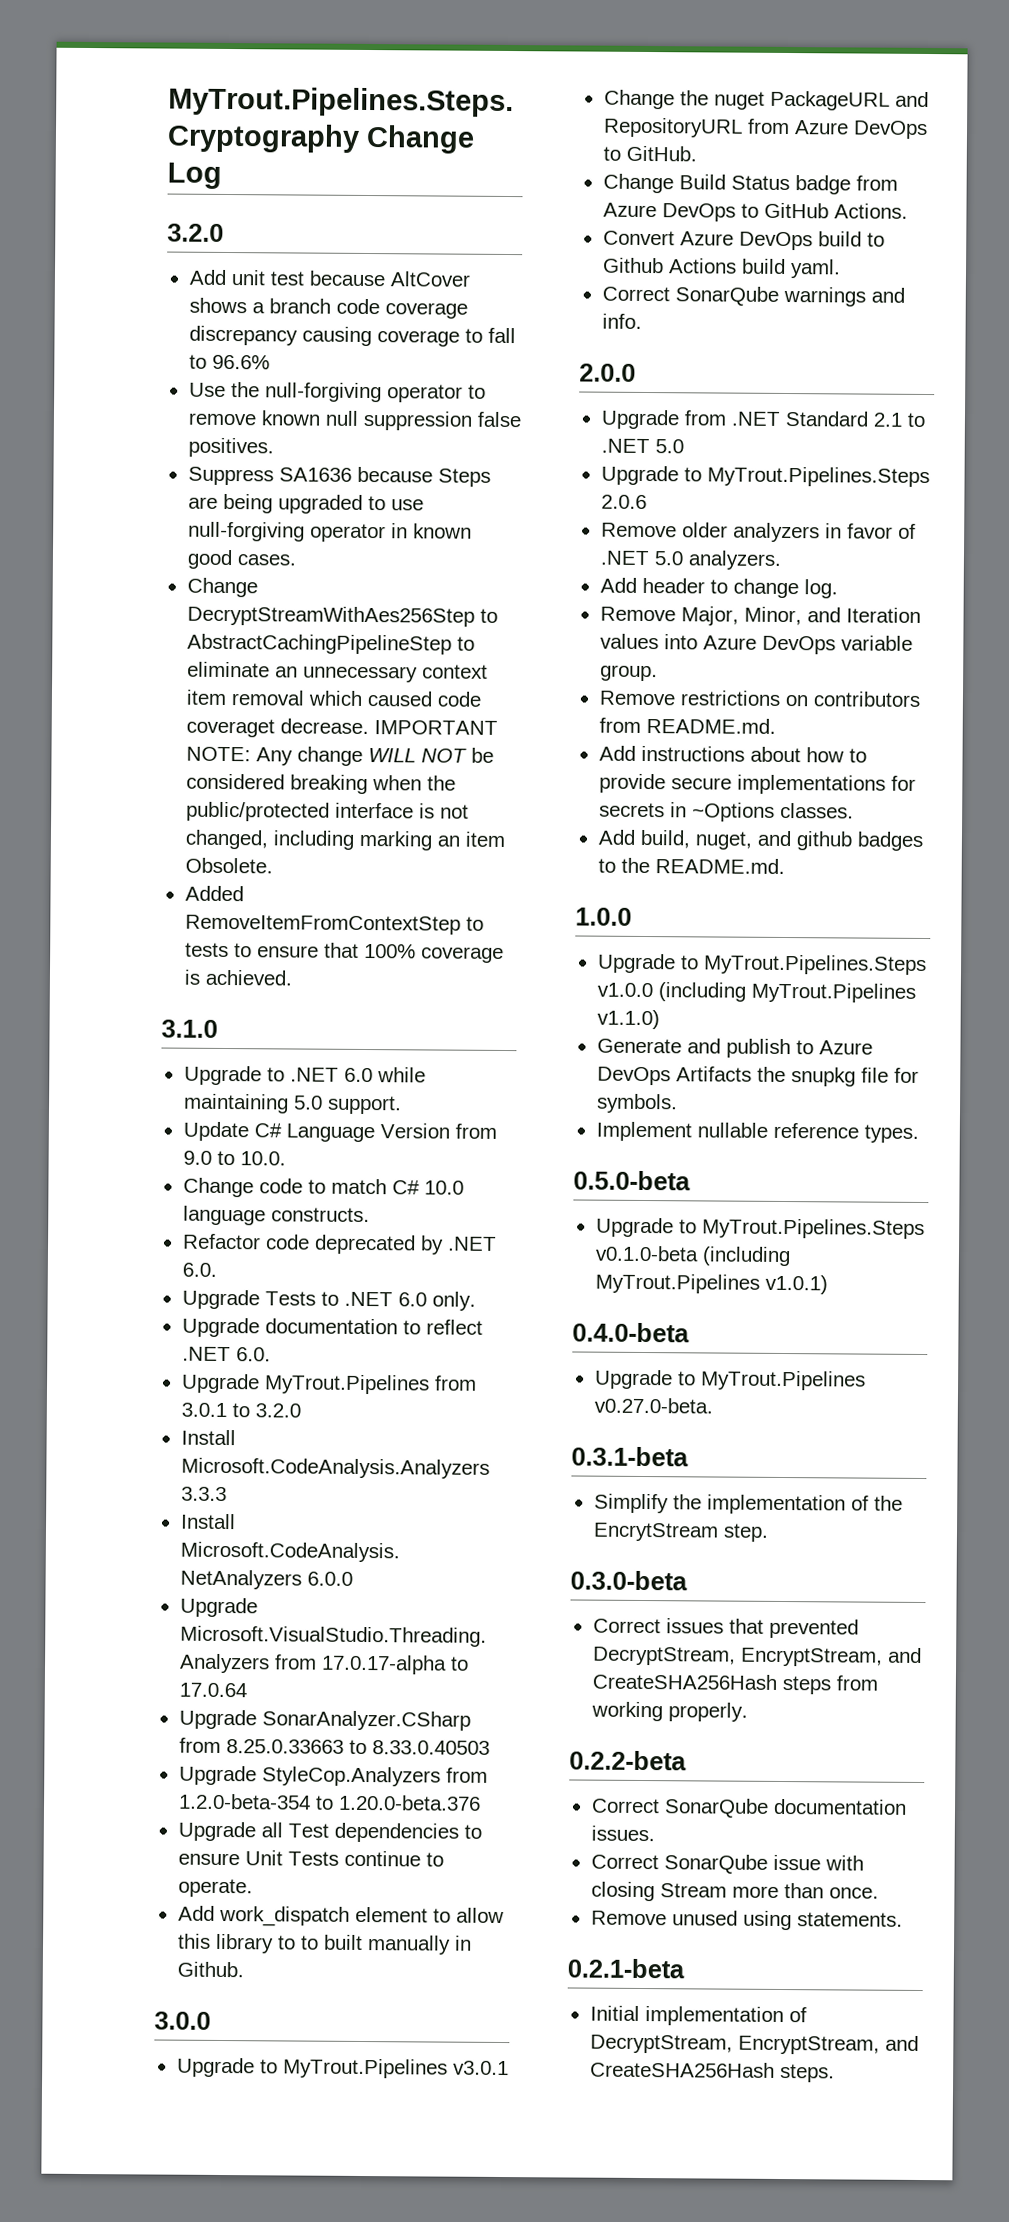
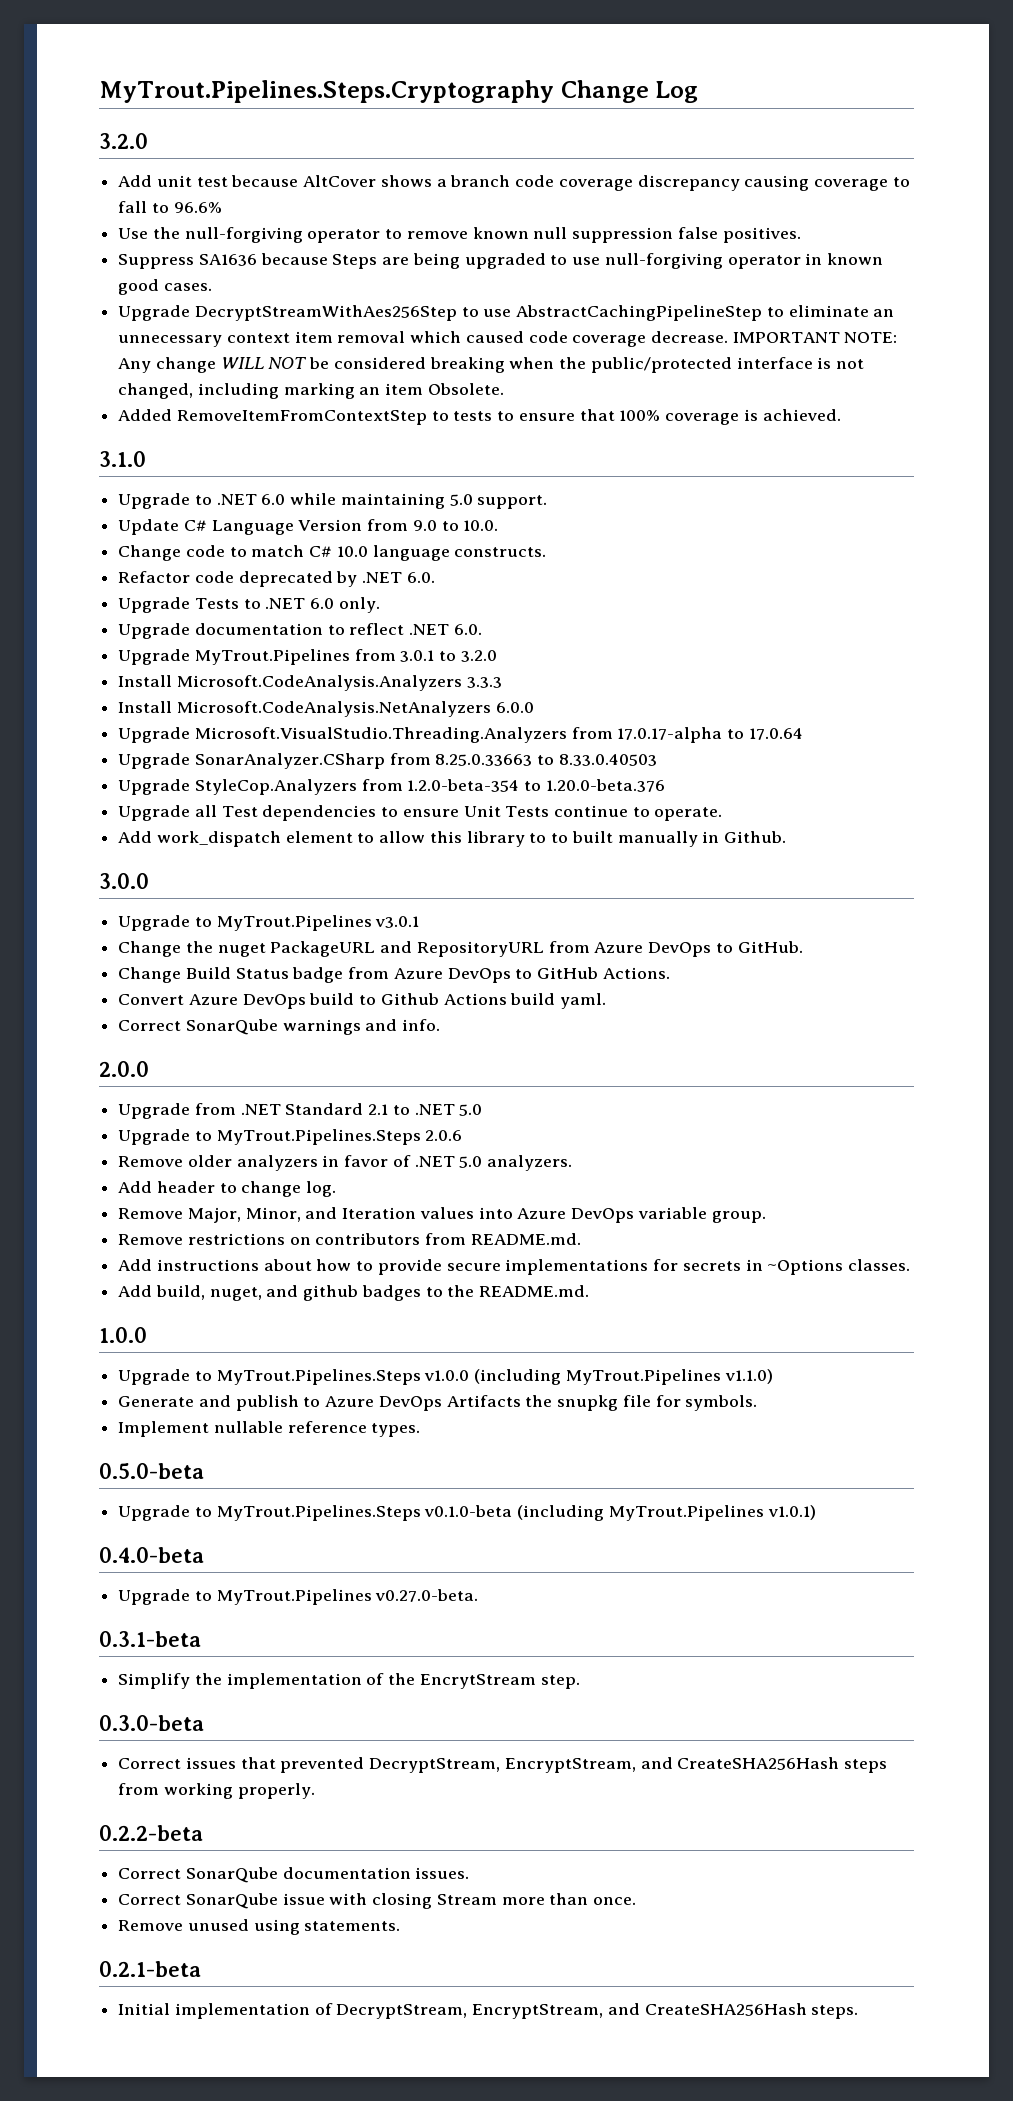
- Change DecryptStreamWithAes256Step to AbstractCachingPipelineStep to eliminate an unnecessary context item removal which caused code coveraget decrease.
+ Upgrade DecryptStreamWithAes256Step to use AbstractCachingPipelineStep to eliminate an unnecessary context item removal which caused code coverage decrease.

